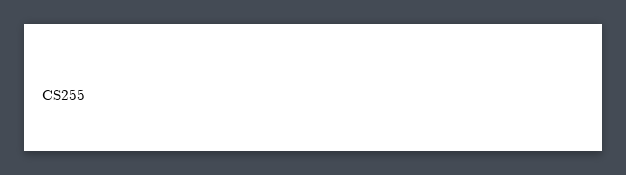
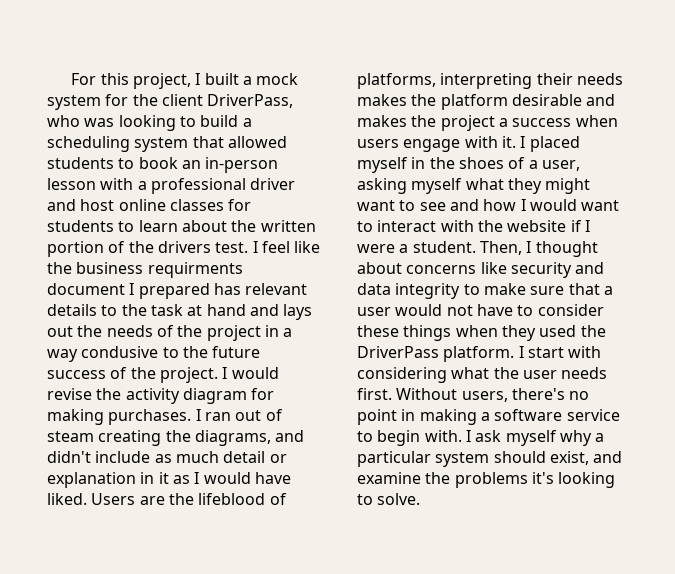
- CS255
+ For this project, I built a mock system for the client DriverPass, who was looking to build a scheduling system that allowed students to book an in-person lesson with a professional driver and host online classes for students to learn about the written portion of the drivers test. I feel like the business requirments document I prepared has relevant details to the task at hand and lays out the needs of the project in a way condusive to the future success of the project. I would revise the activity diagram for making purchases. I ran out of steam creating the diagrams, and didn't include as much detail or explanation in it as I would have liked. Users are the lifeblood of platforms, interpreting their needs makes the platform desirable and makes the project a success when users engage with it. I placed myself in the shoes of a user, asking myself what they might want to see and how I would want to interact with the website if I were a student. Then, I thought about concerns like security and data integrity to make sure that a user would not have to consider these things when they used the DriverPass platform. I start with considering what the user needs first. Without users, there's no point in making a software service to begin with. I ask myself why a particular system should exist, and examine the problems it's looking to solve.

